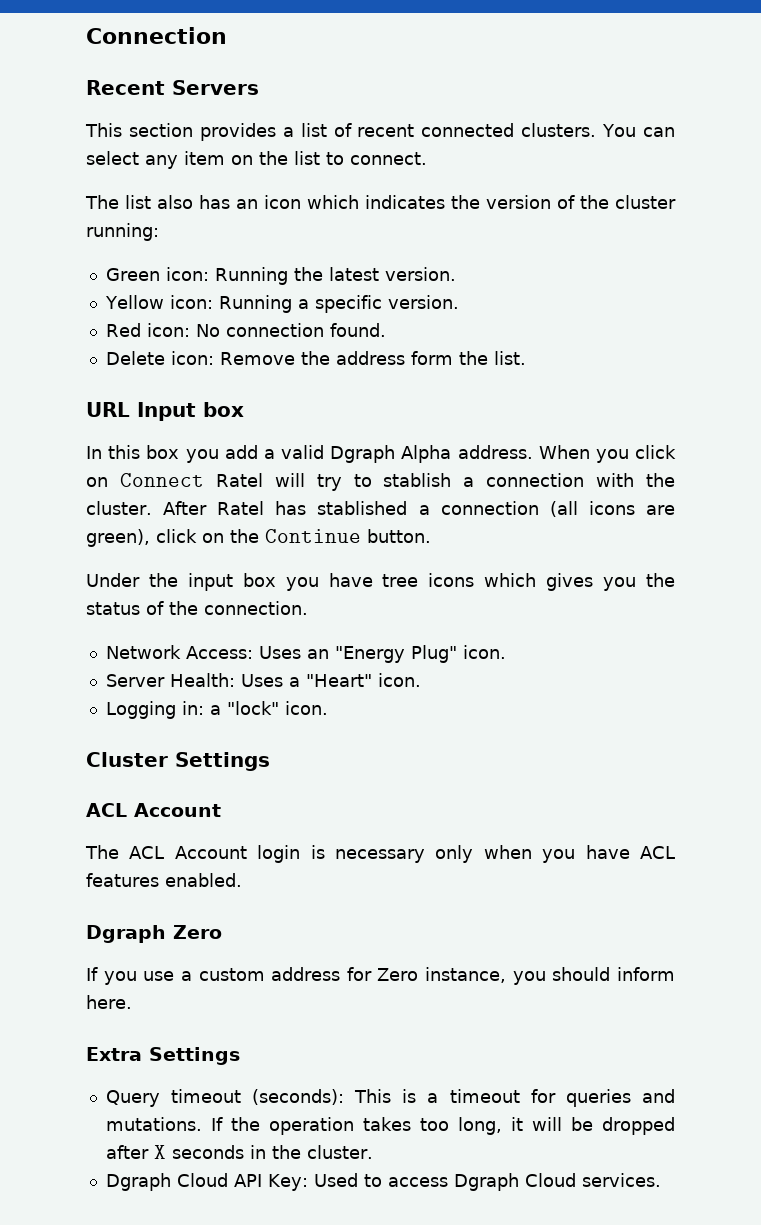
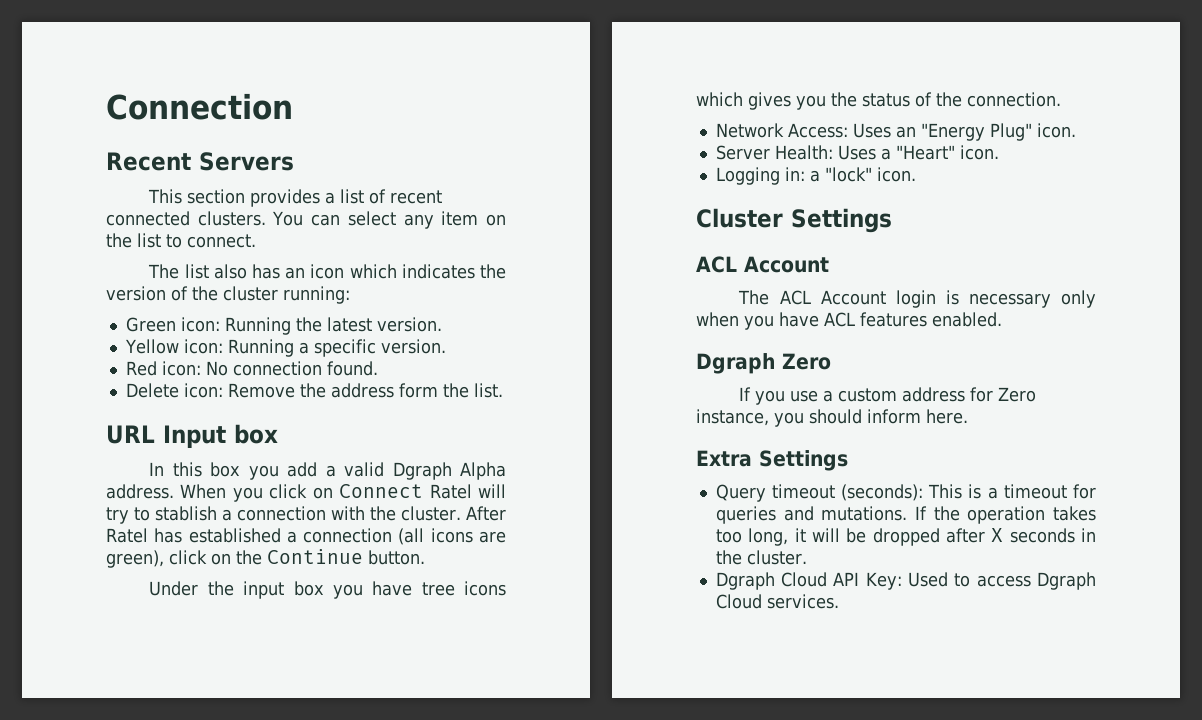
- After Ratel has stablished a connection (all icons are green), click on the Continue button.
+ After Ratel has established a connection (all icons are green), click on the Continue button.

